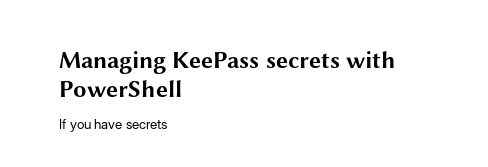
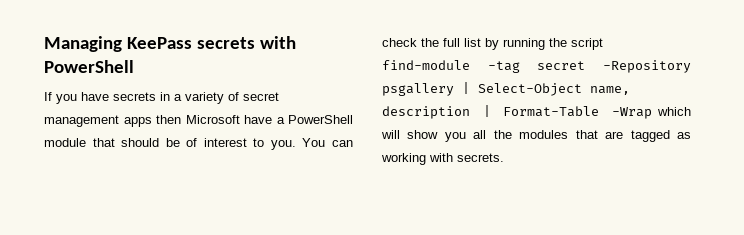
- If you have secrets
+ If you have secrets in a variety of secret management apps then Microsoft have a PowerShell module that should be of interest to you. You can check the full list by running the script find-module -tag secret -Repository psgallery | Select-Object name, description | Format-Table -Wrap which will show you all the modules that are tagged as working with secrets.

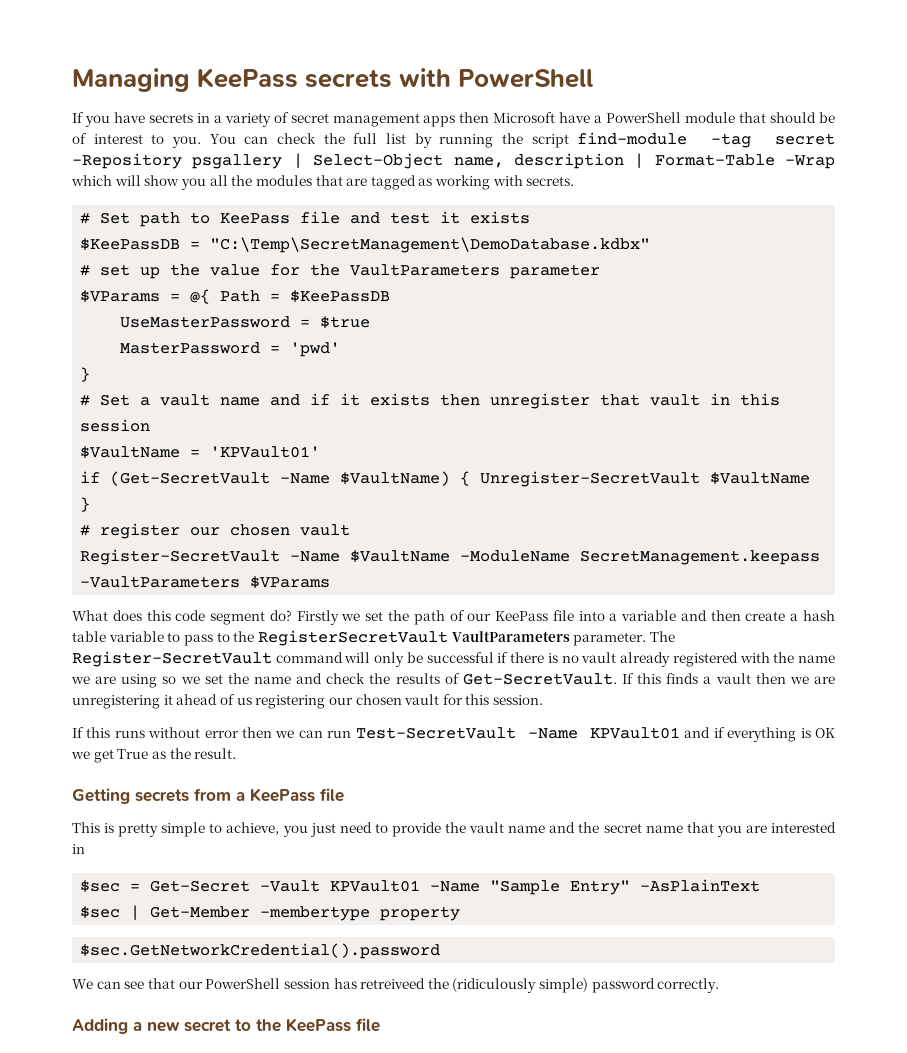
+ # Set path to KeePass file and test it exists
+ $KeePassDB = "C:\Temp\SecretManagement\DemoDatabase.kdbx"
+ # set up the value for the VaultParameters parameter
+ $VParams = @{ Path = $KeePassDB
+ UseMasterPassword = $true
+ MasterPassword = 'pwd'
+ }
+ # Set a vault name and if it exists then unregister that vault in this session
+ $VaultName = 'KPVault01'
+ if (Get-SecretVault -Name $VaultName) { Unregister-SecretVault $VaultName }
+ # register our chosen vault
+ Register-SecretVault -Name $VaultName -ModuleName SecretManagement.keepass -VaultParameters $VParams
+ What does this code segment do? Firstly we set the path of our KeePass file into a variable and then create a hash table variable to pass to the RegisterSecretVault VaultParameters parameter. The Register-SecretVault command will only be successful if there is no vault already registered with the name we are using so we set the name and check the results of Get-SecretVault. If this finds a vault then we are unregistering it ahead of us registering our chosen vault for this session.
+ If this runs without error then we can run Test-SecretVault -Name KPVault01 and if everything is OK we get True as the result.
+ Getting secrets from a KeePass file
+ This is pretty simple to achieve, you just need to provide the vault name and the secret name that you are interested in
+ $sec = Get-Secret -Vault KPVault01 -Name "Sample Entry" -AsPlainText
+ $sec | Get-Member -membertype property
+ $sec.GetNetworkCredential().password
+ We can see that our PowerShell session has retreiveed the (ridiculously simple) password correctly.
+ Adding a new secret to the KeePass file

